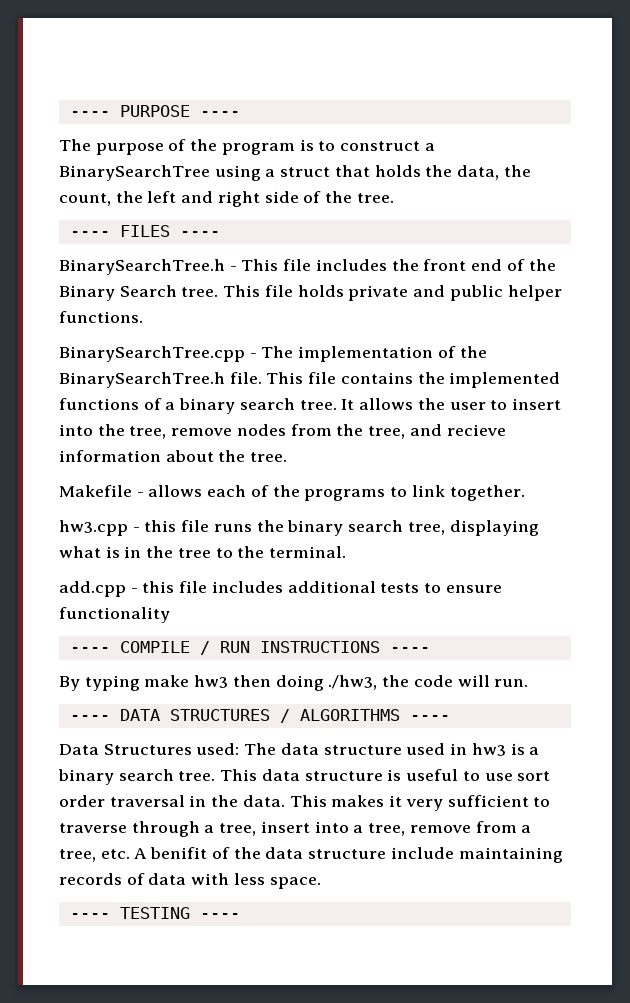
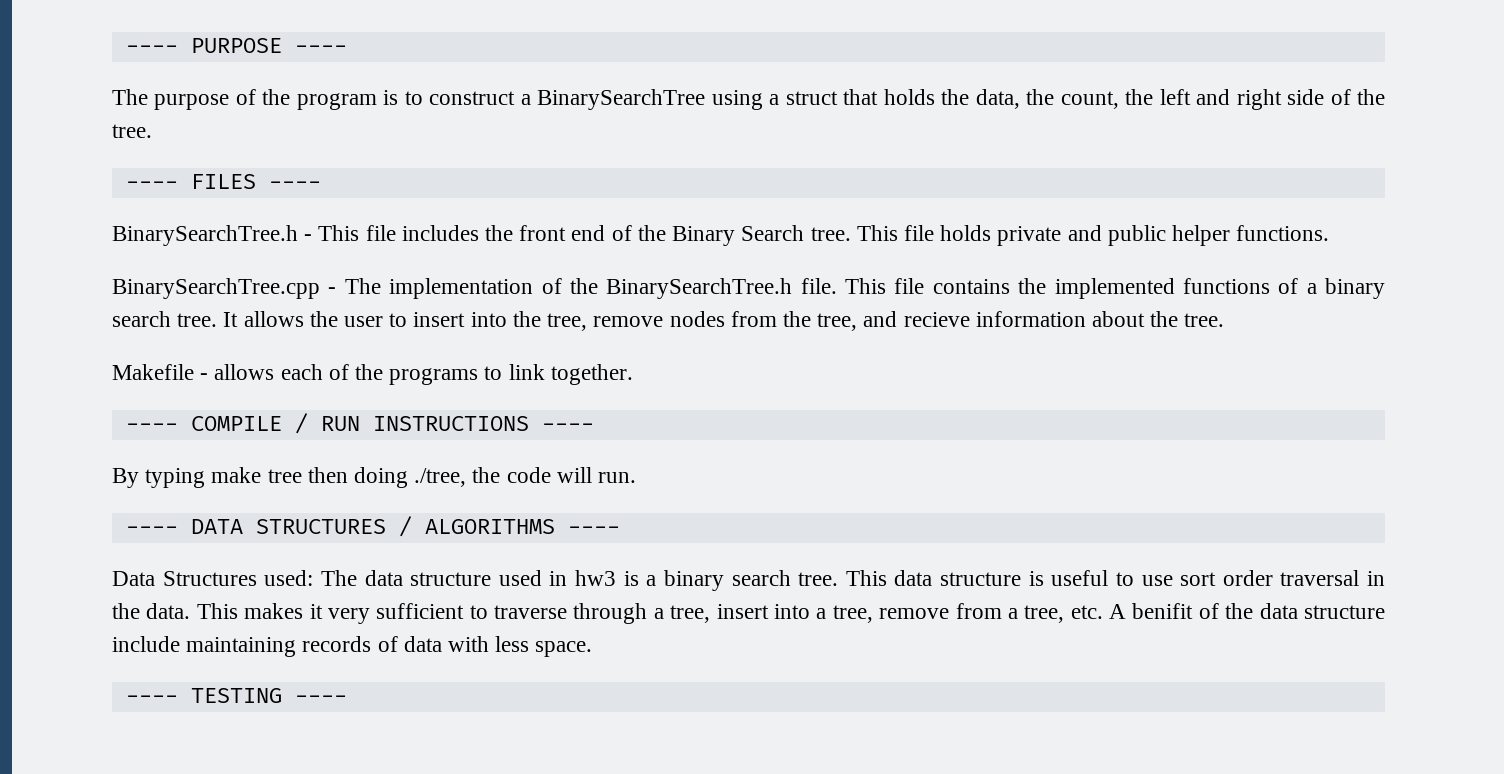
- hw3.cpp - this file runs the binary search tree, displaying what is in the tree to the terminal.
- add.cpp - this file includes additional tests to ensure functionality
- By typing make hw3 then doing ./hw3, the code will run.
+ By typing make tree then doing ./tree, the code will run.

